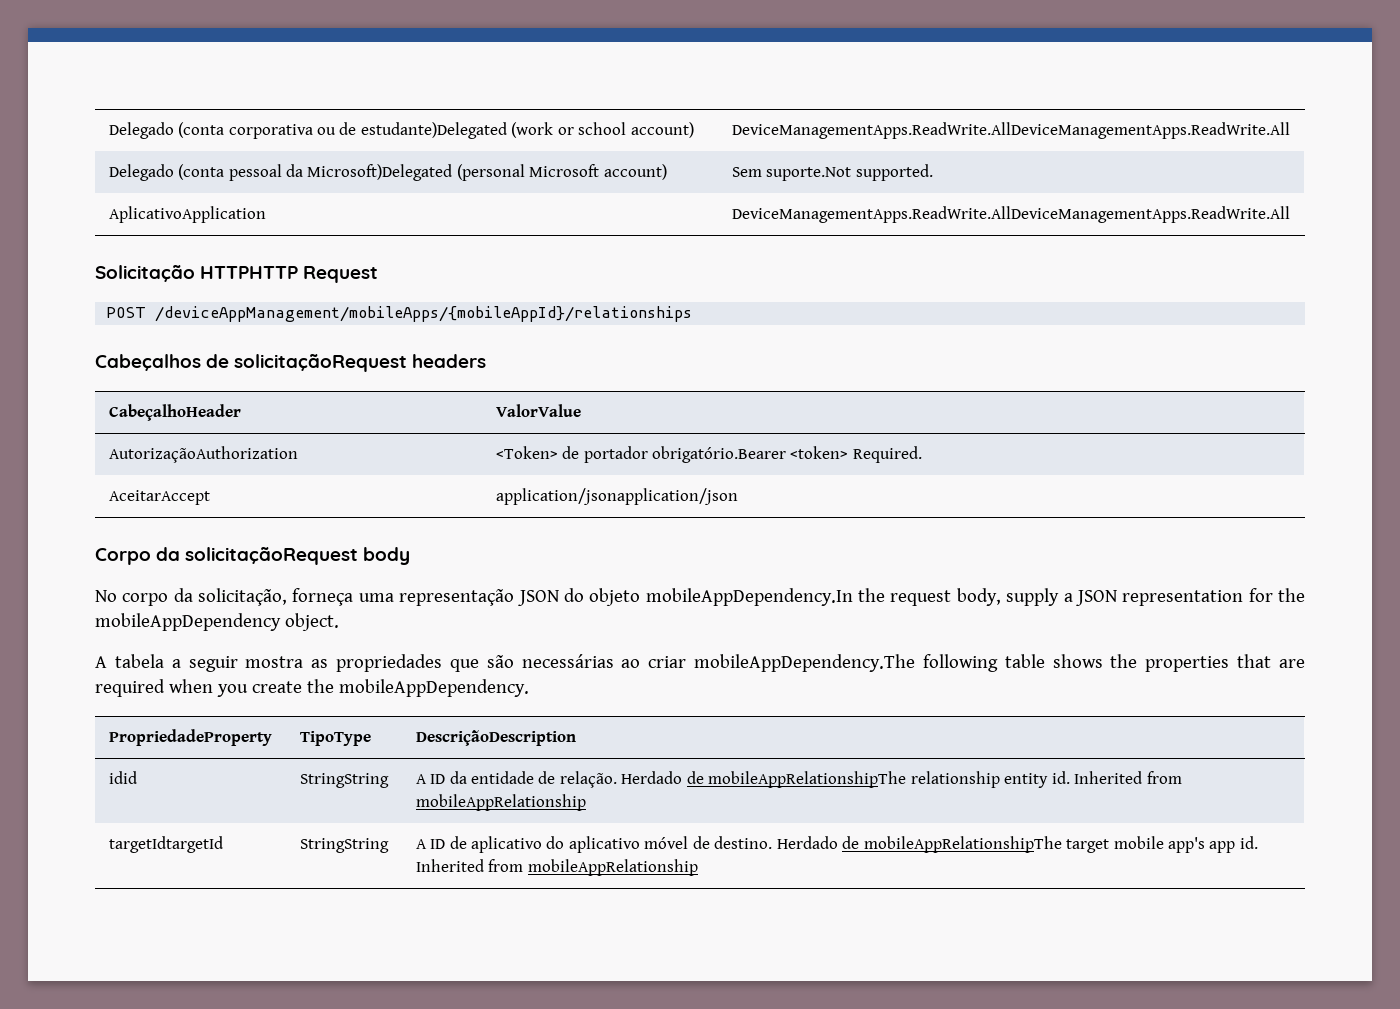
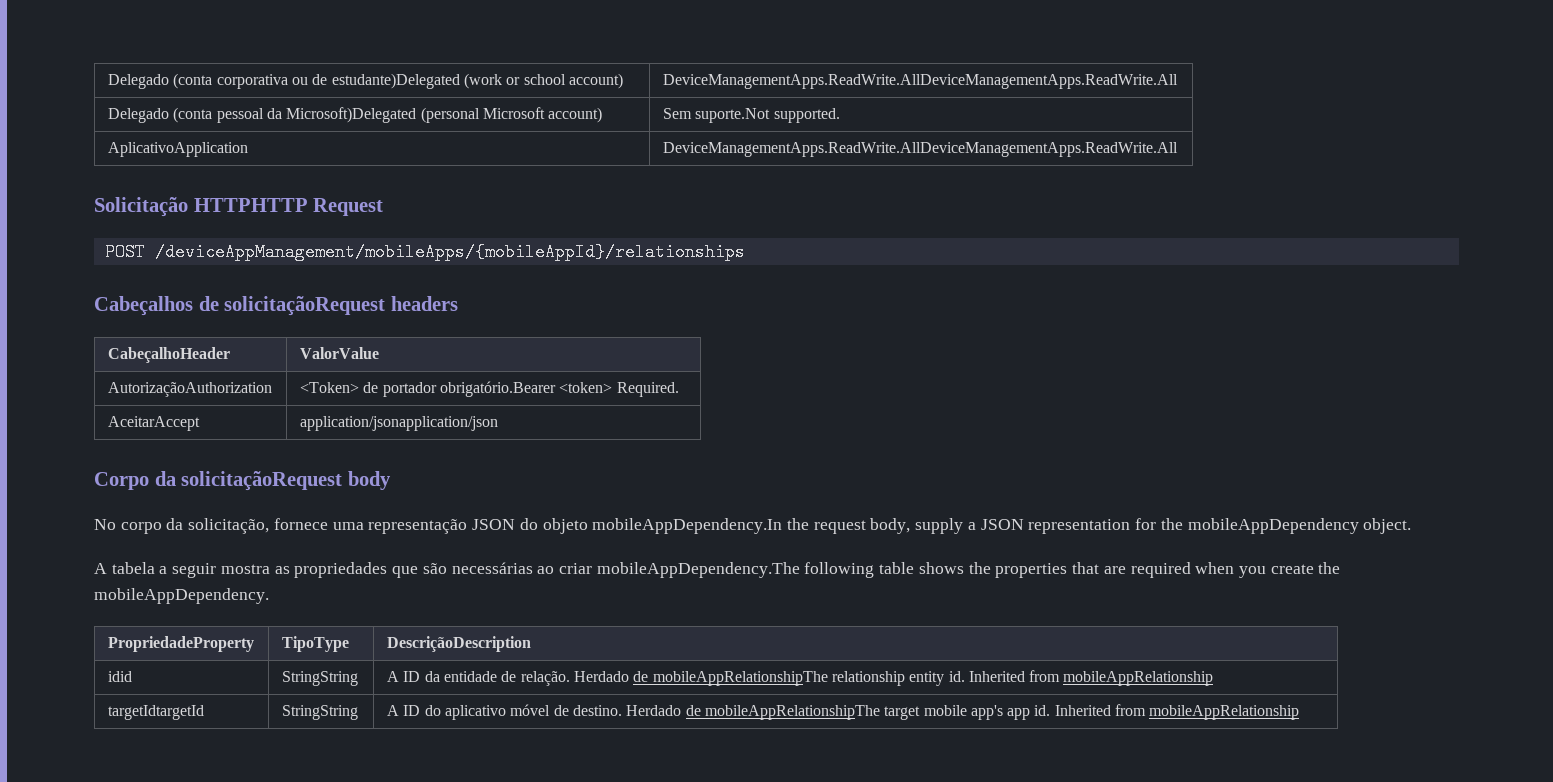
- No corpo da solicitação, forneça uma representação JSON do objeto mobileAppDependency.In the request body, supply a JSON representation for the mobileAppDependency object.
+ No corpo da solicitação, fornece uma representação JSON do objeto mobileAppDependency.In the request body, supply a JSON representation for the mobileAppDependency object.
- targetIdtargetId | StringString | A ID de aplicativo do aplicativo móvel de destino. Herdado de mobileAppRelationshipThe target mobile app's app id. Inherited from mobileAppRelationship
+ targetIdtargetId | StringString | A ID do aplicativo móvel de destino. Herdado de mobileAppRelationshipThe target mobile app's app id. Inherited from mobileAppRelationship

